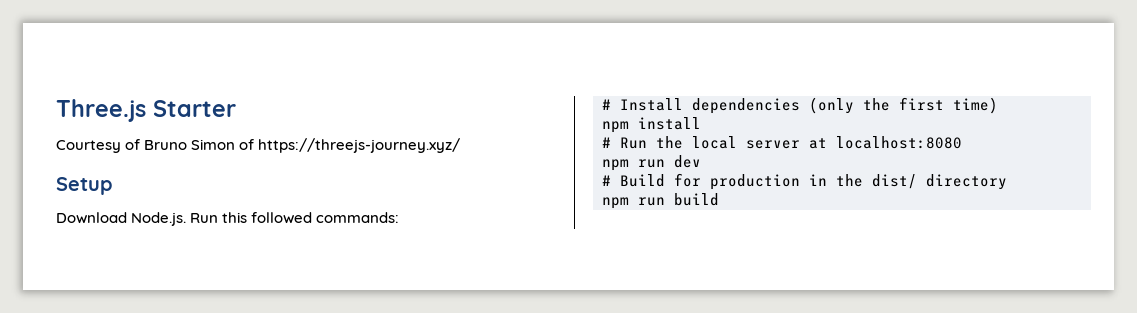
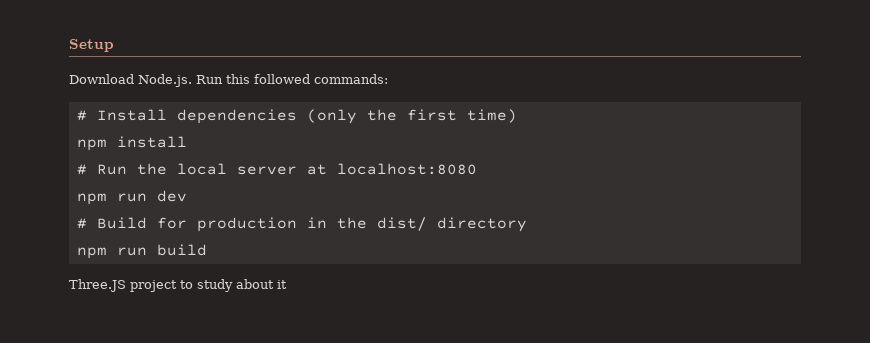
- Three.js Starter
- Courtesy of Bruno Simon of https://threejs-journey.xyz/
+ Three.JS project to study about it

